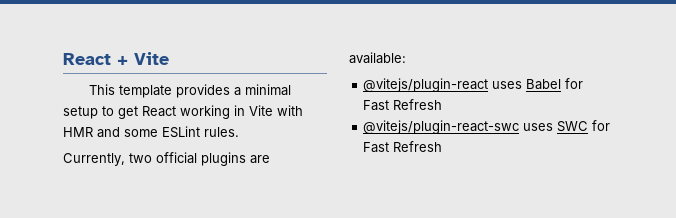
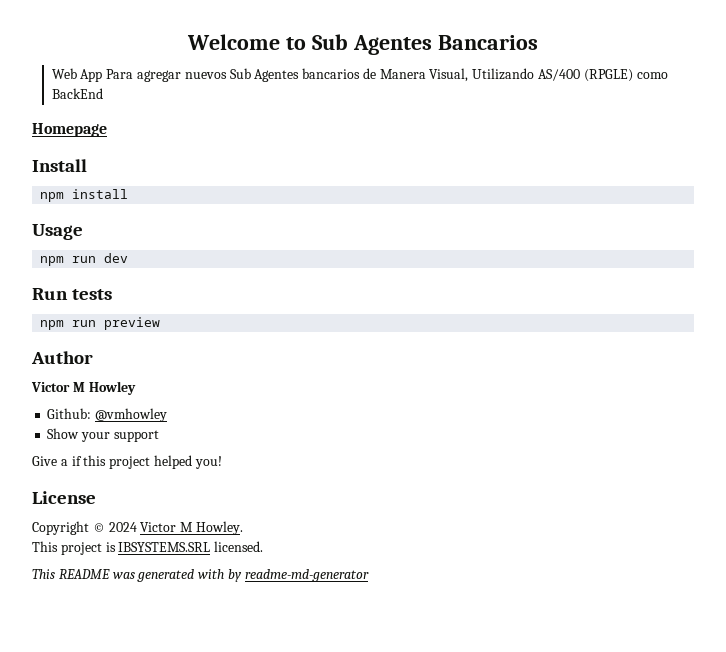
- React + Vite
- This template provides a minimal setup to get React working in Vite with HMR and some ESLint rules.
- Currently, two official plugins are available:
- @vitejs/plugin-react uses Babel for Fast Refresh
- @vitejs/plugin-react-swc uses SWC for Fast Refresh
+ Welcome to Sub Agentes Bancarios
+ Web App Para agregar nuevos Sub Agentes bancarios de Manera Visual, Utilizando AS/400 (RPGLE) como BackEnd
+ Homepage
+ Install
+ npm install
+ Usage
+ npm run dev
+ Run tests
+ npm run preview
+ Author
+ Victor M Howley
+ Github: @vmhowley
+ Show your support
+ Give a if this project helped you!
+ License
+ Copyright © 2024 Victor M Howley.
+ This project is IBSYSTEMS.SRL licensed.
+ This README was generated with by readme-md-generator

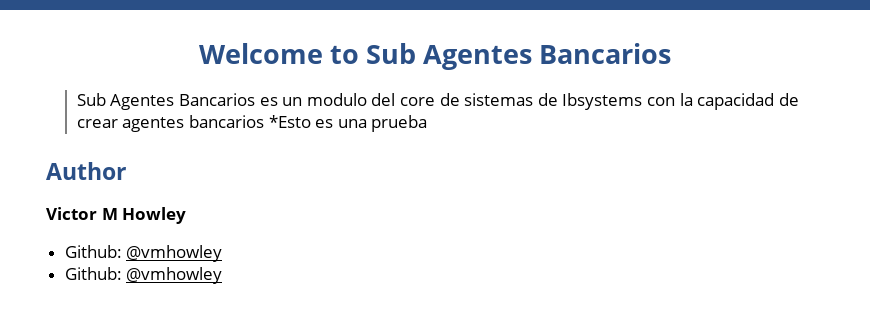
- Web App Para agregar nuevos Sub Agentes bancarios de Manera Visual, Utilizando AS/400 (RPGLE) como BackEnd
- Homepage
- Install
- npm install
- Usage
- npm run dev
- Run tests
- npm run preview
+ Sub Agentes Bancarios es un modulo del core de sistemas de Ibsystems con la capacidad de crear agentes bancarios *Esto es una prueba
  Victor M Howley
  Github: @vmhowley
- Show your support
- Give a if this project helped you!
- License
- Copyright © 2024 Victor M Howley.
- This project is IBSYSTEMS.SRL licensed.
- This README was generated with by readme-md-generator
+ Github: @vmhowley

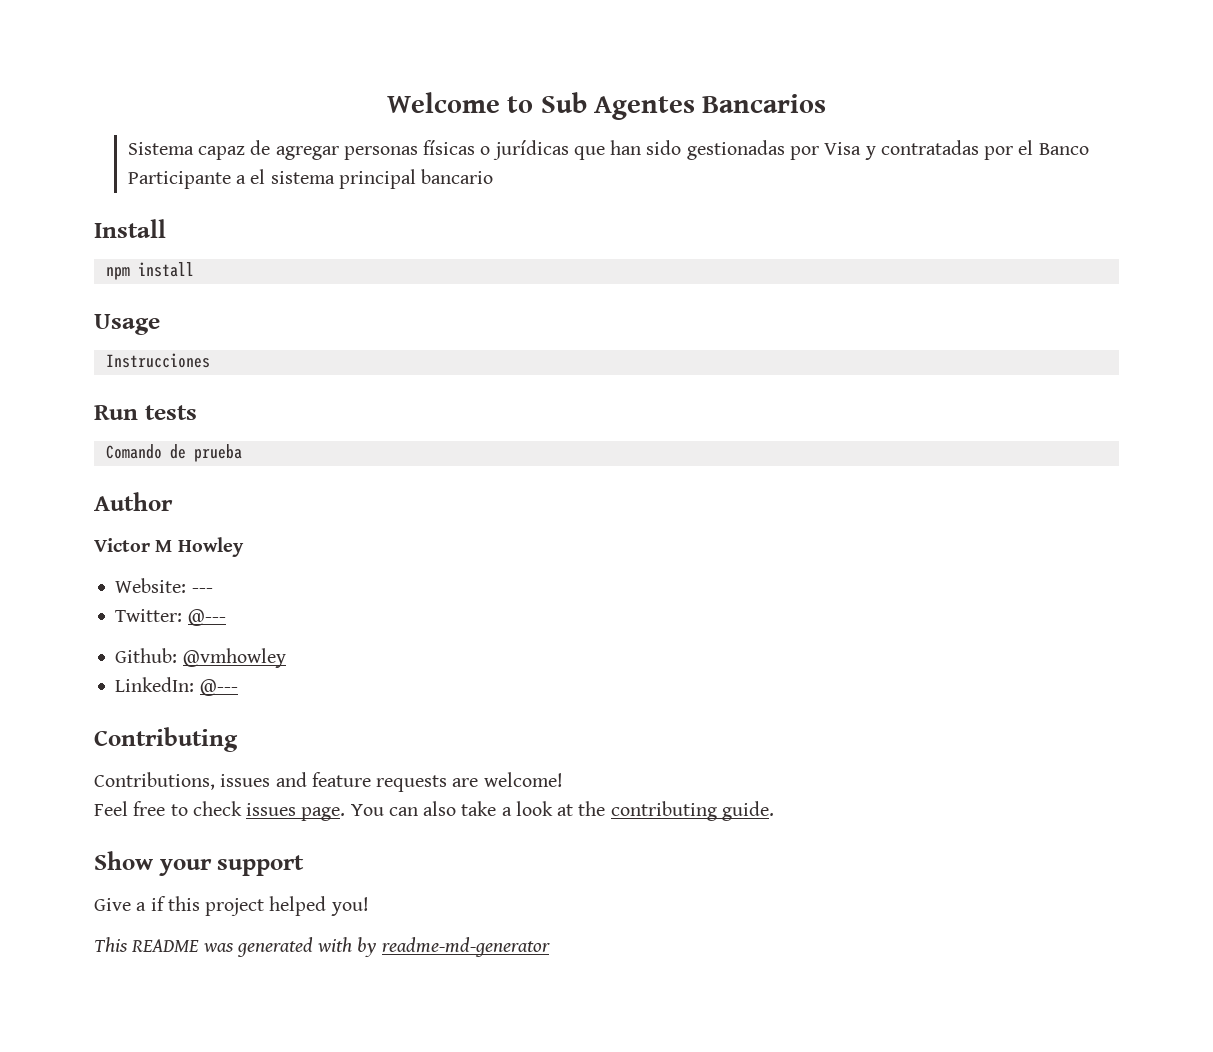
- Sub Agentes Bancarios es un modulo del core de sistemas de Ibsystems con la capacidad de crear agentes bancarios *Esto es una prueba
+ Sistema capaz de agregar personas físicas o jurídicas que han sido gestionadas por Visa y contratadas por el Banco Participante a el sistema principal bancario
+ Install
+ npm install
+ Usage
+ Instrucciones
+ Run tests
+ Comando de prueba
  Victor M Howley
+ Website: ---
+ Twitter: @---
  Github: @vmhowley
- Github: @vmhowley
+ LinkedIn: @---
+ Contributing
+ Contributions, issues and feature requests are welcome!
+ Feel free to check issues page. You can also take a look at the contributing guide.
+ Show your support
+ Give a if this project helped you!
+ This README was generated with by readme-md-generator

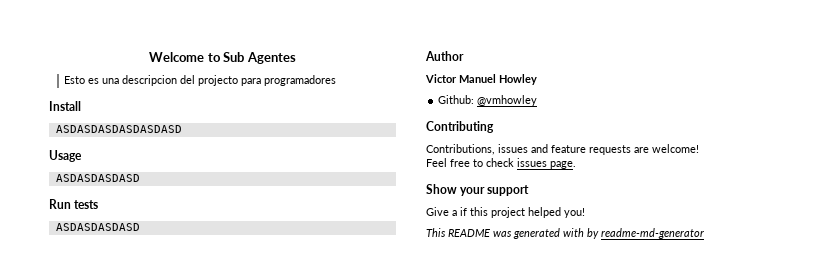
- Welcome to Sub Agentes Bancarios
- Sistema capaz de agregar personas físicas o jurídicas que han sido gestionadas por Visa y contratadas por el Banco Participante a el sistema principal bancario
+ Welcome to Sub Agentes
+ Esto es una descripcion del projecto para programadores
- npm install
+ ASDASDASDASDASDASD
  Usage
- Instrucciones
+ ASDASDASDASD
  Run tests
- Comando de prueba
+ ASDASDASDASD
- Victor M Howley
+ Victor Manuel Howley
- Website: ---
- Twitter: @---
- LinkedIn: @---
- You can also take a look at the contributing guide.

